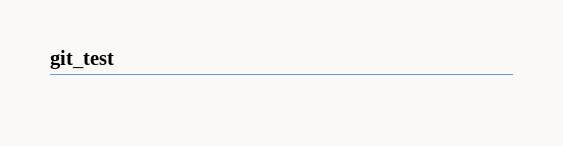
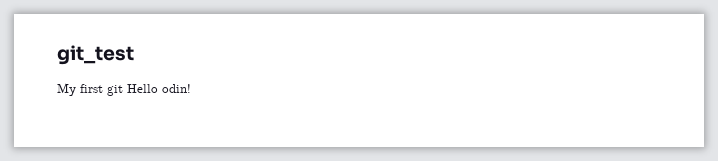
+ My first git Hello odin!

